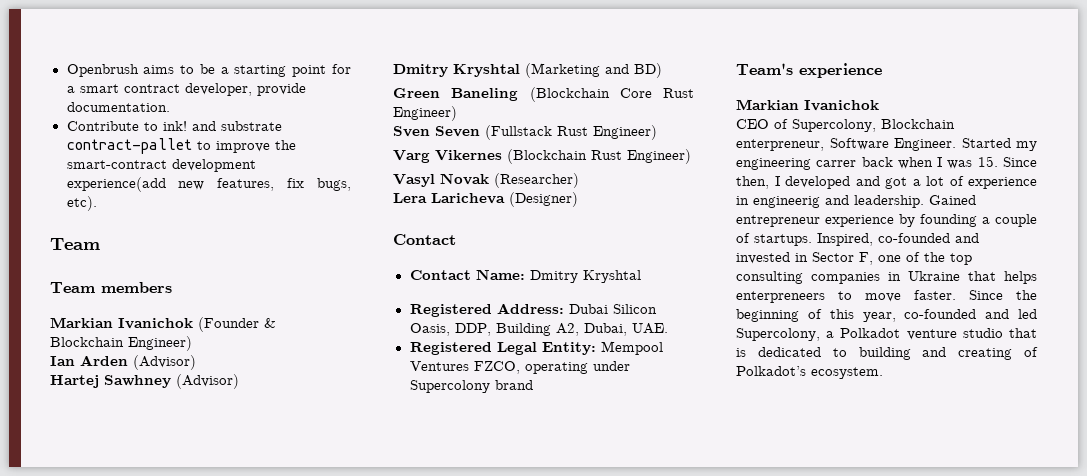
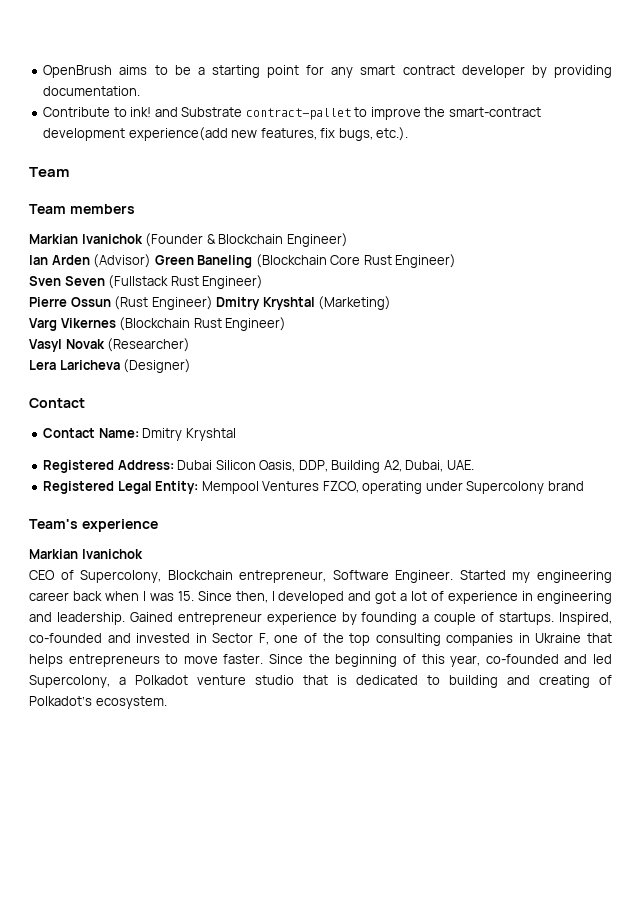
- Openbrush aims to be a starting point for a smart contract developer, provide documentation.
+ OpenBrush aims to be a starting point for any smart contract developer by providing documentation.
- Contribute to ink! and substrate contract-pallet to improve the smart-contract development experience(add new features, fix bugs, etc).
+ Contribute to ink! and Substrate contract-pallet to improve the smart-contract development experience(add new features, fix bugs, etc.).
- Ian Arden (Advisor)
- Hartej Sawhney (Advisor)
- Dmitry Kryshtal (Marketing and BD)
- Green Baneling (Blockchain Core Rust Engineer)
+ Ian Arden (Advisor) Green Baneling (Blockchain Core Rust Engineer)
+ Pierre Ossun (Rust Engineer) Dmitry Kryshtal (Marketing)
- CEO of Supercolony, Blockchain enterpreneur, Software Engineer.
+ CEO of Supercolony, Blockchain entrepreneur, Software Engineer.
- Started my engineering carrer back when I was 15. Since then, I developed and got a lot of experience in engineerig and leadership.
+ Started my engineering career back when I was 15. Since then, I developed and got a lot of experience in engineering and leadership.
- Inspired, co-founded and invested in Sector F, one of the top consulting companies in Ukraine that helps enterpreneers to move faster.
+ Inspired, co-founded and invested in Sector F, one of the top consulting companies in Ukraine that helps entrepreneurs to move faster.

